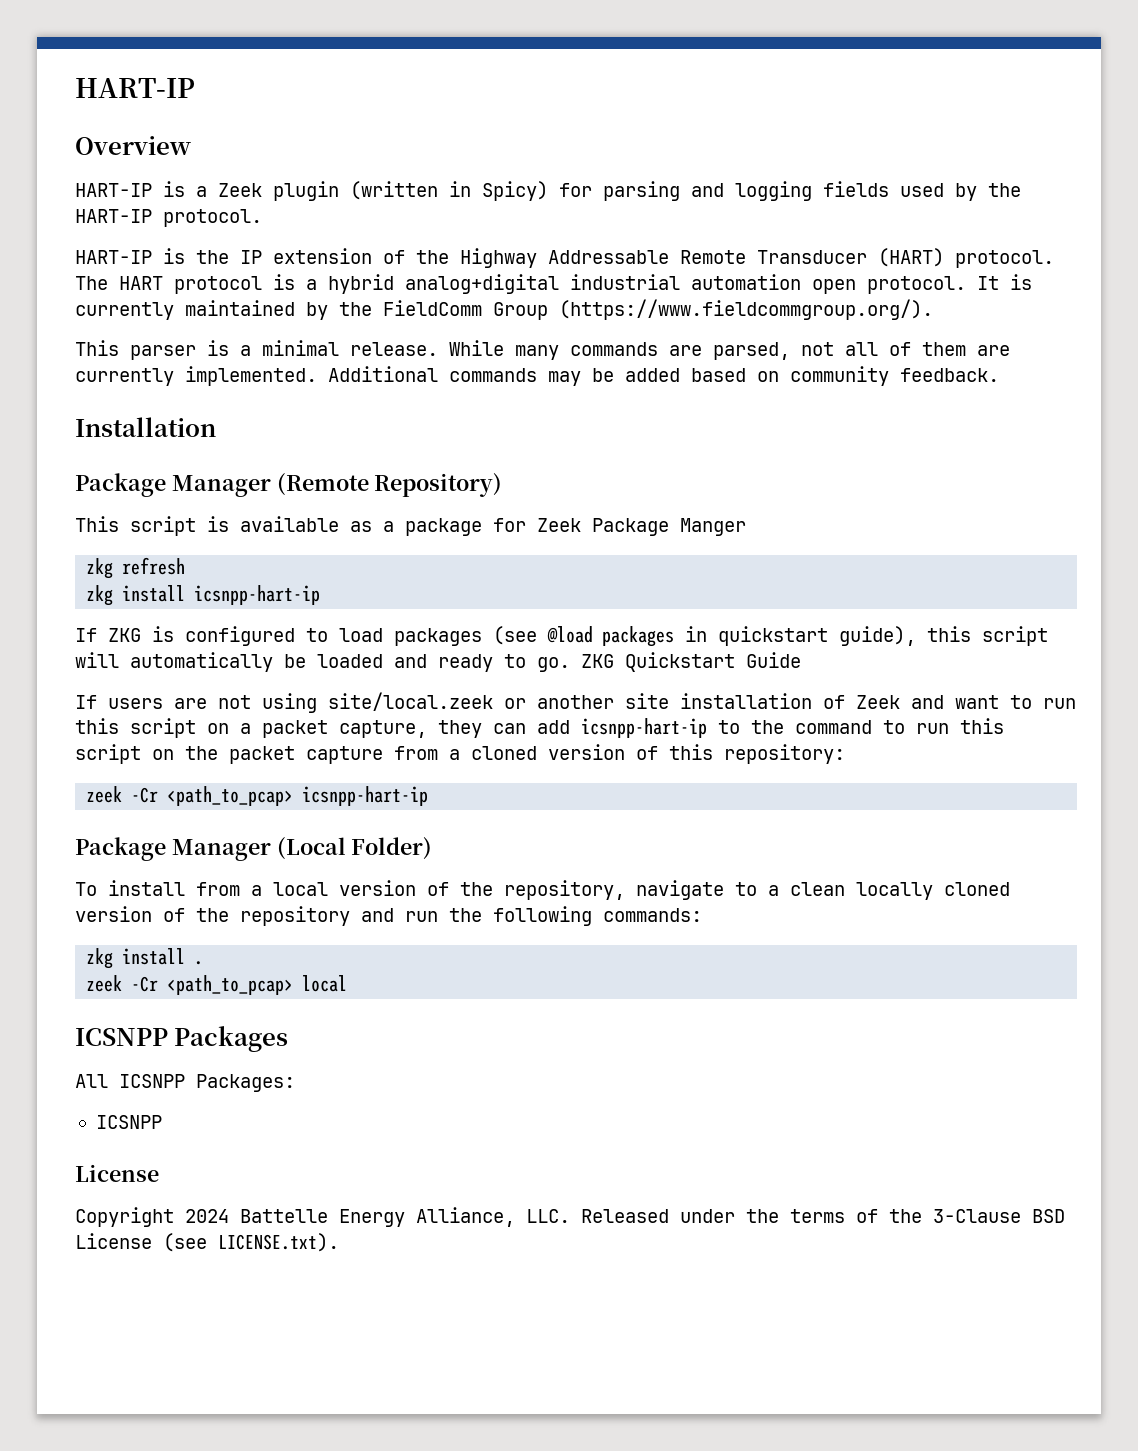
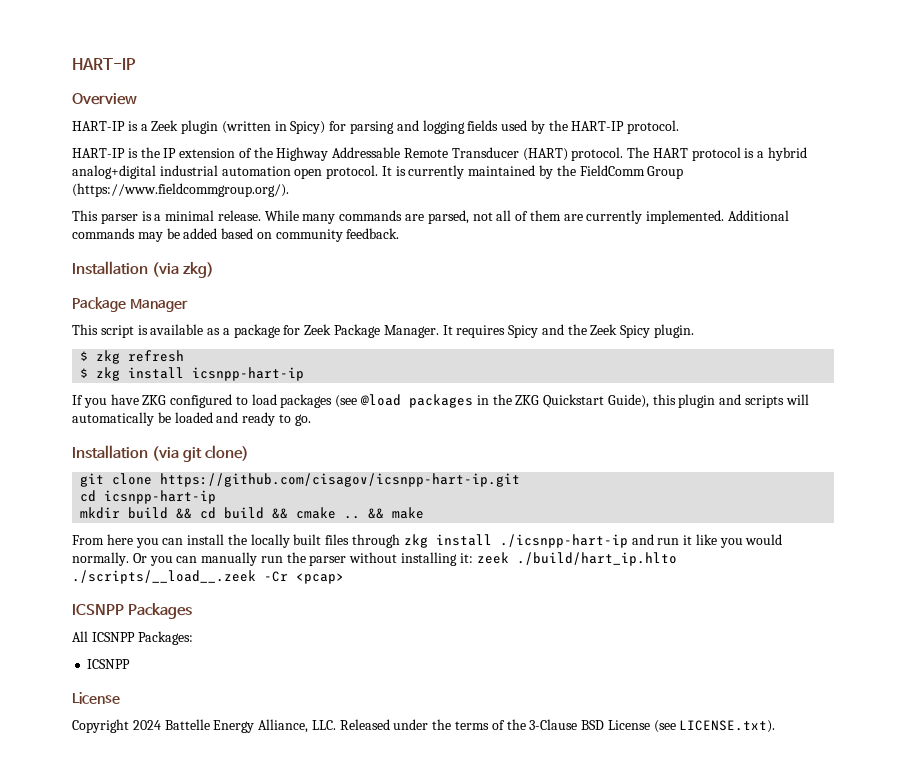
- Installation
- Package Manager (Remote Repository)
+ Installation (via zkg)
+ Package Manager
- This script is available as a package for Zeek Package Manger
- zkg refresh
+ This script is available as a package for Zeek Package Manager. It requires Spicy and the Zeek Spicy plugin.
+ $ zkg refresh
- zkg install icsnpp-hart-ip
+ $ zkg install icsnpp-hart-ip
- If ZKG is configured to load packages (see @load packages in quickstart guide), this script will automatically be loaded and ready to go. ZKG Quickstart Guide
- If users are not using site/local.zeek or another site installation of Zeek and want to run this script on a packet capture, they can add icsnpp-hart-ip to the command to run this script on the packet capture from a cloned version of this repository:
- zeek -Cr <path_to_pcap> icsnpp-hart-ip
- Package Manager (Local Folder)
- To install from a local version of the repository, navigate to a clean locally cloned version of the repository and run the following commands:
- zkg install .
- zeek -Cr <path_to_pcap> local
+ If you have ZKG configured to load packages (see @load packages in the ZKG Quickstart Guide), this plugin and scripts will automatically be loaded and ready to go.
+ Installation (via git clone)
+ git clone https://github.com/cisagov/icsnpp-hart-ip.git
+ cd icsnpp-hart-ip
+ mkdir build && cd build && cmake .. && make
+ From here you can install the locally built files through zkg install ./icsnpp-hart-ip and run it like you would normally. Or you can manually run the parser without installing it: zeek ./build/hart_ip.hlto ./scripts/__load__.zeek -Cr <pcap>

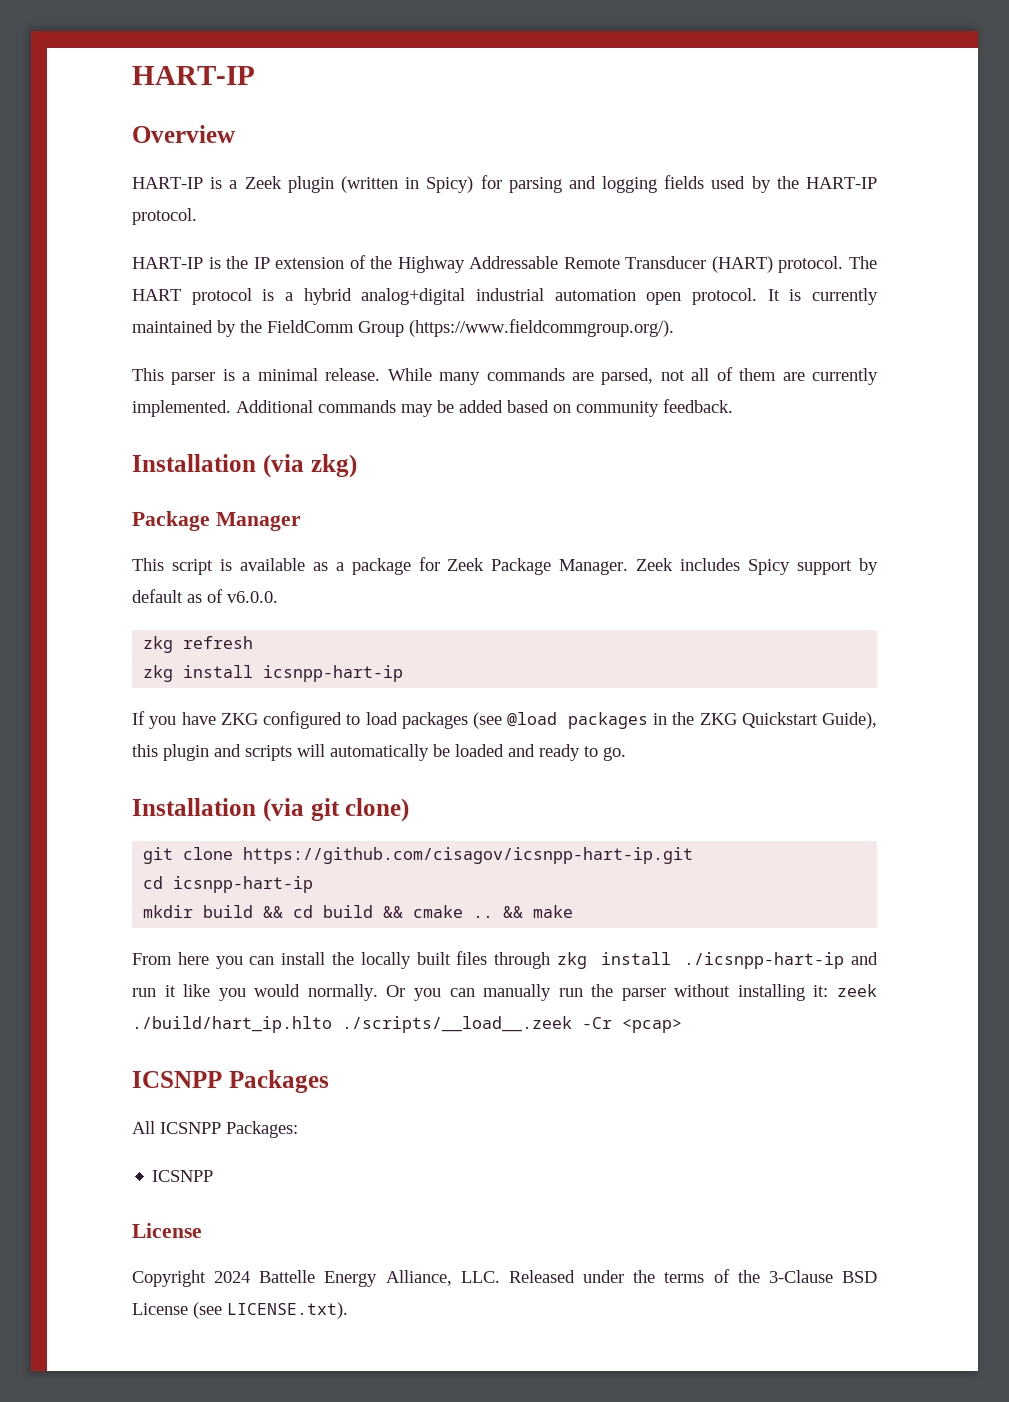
- It requires Spicy and the Zeek Spicy plugin.
- $ zkg refresh
+ Zeek includes Spicy support by default as of v6.0.0.
+ zkg refresh
- $ zkg install icsnpp-hart-ip
+ zkg install icsnpp-hart-ip

